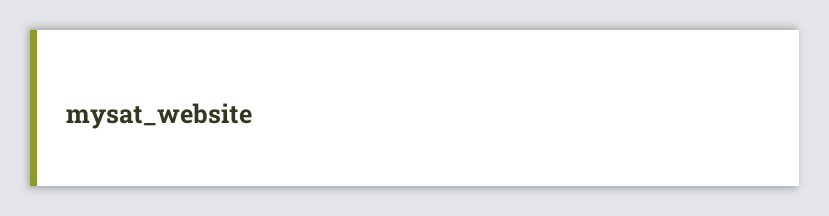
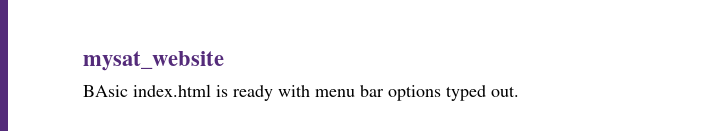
+ BAsic index.html is ready with menu bar options typed out.

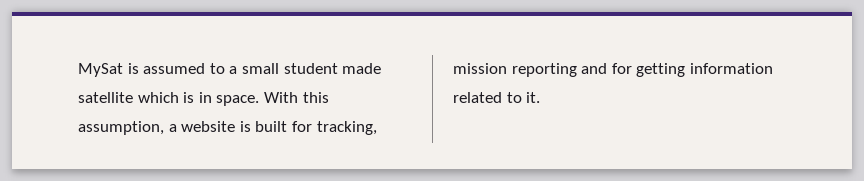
- mysat_website
- BAsic index.html is ready with menu bar options typed out.
+ MySat is assumed to a small student made satellite which is in space. With this assumption, a website is built for tracking, mission reporting and for getting information related to it.

